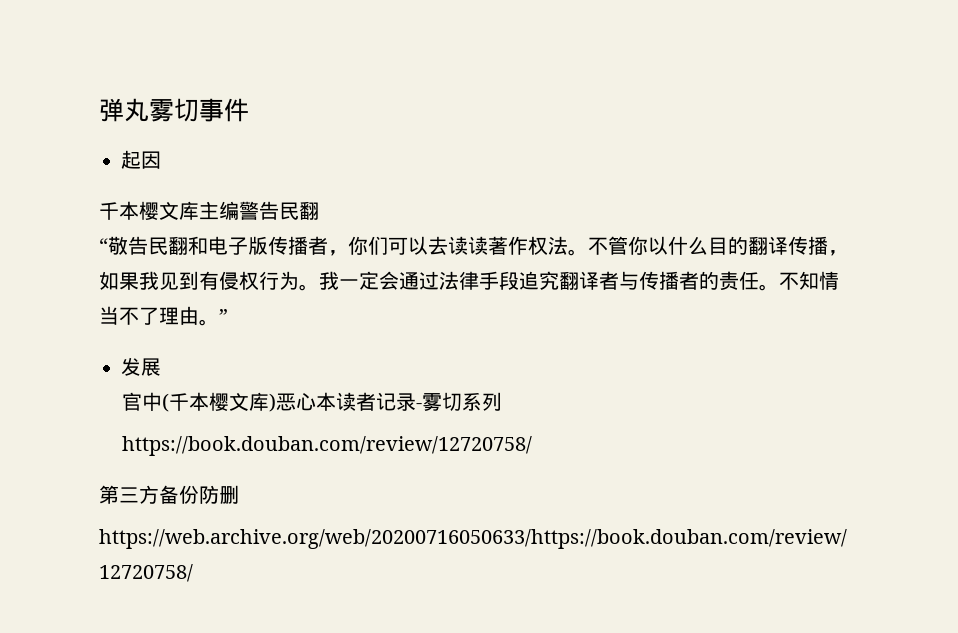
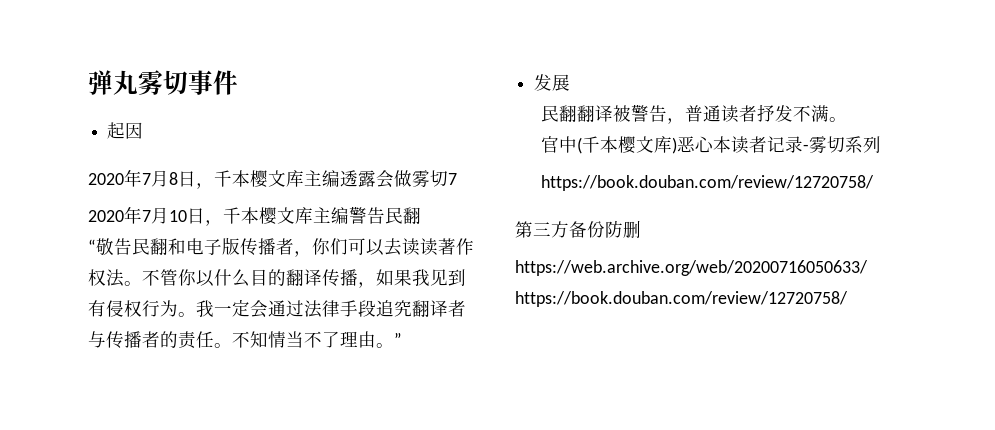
- 千本樱文库主编警告民翻
+ 2020年7月8日，千本樱文库主编透露会做雾切7
+ 2020年7月10日，千本樱文库主编警告民翻
+ 民翻翻译被警告，普通读者抒发不满。

